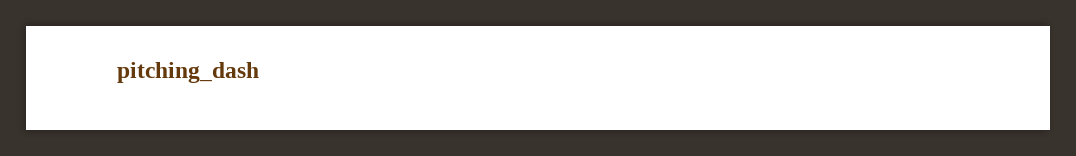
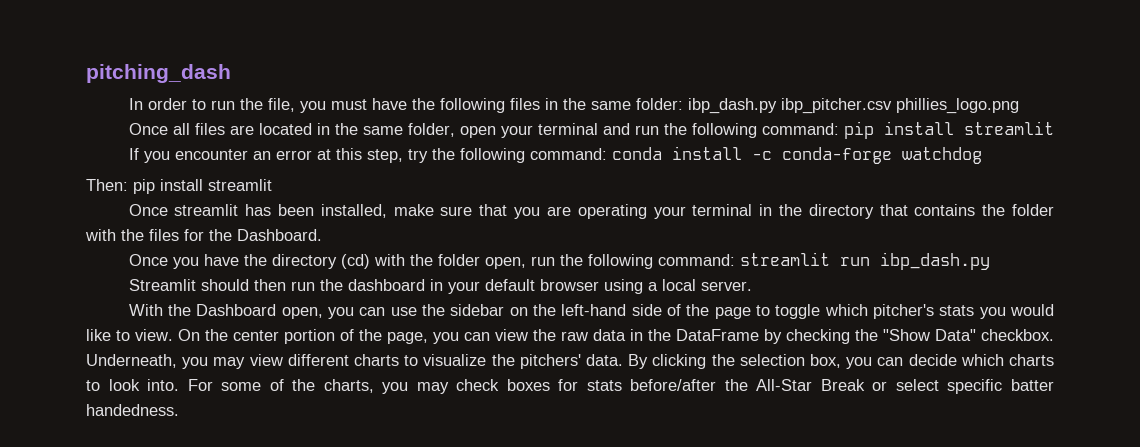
+ In order to run the file, you must have the following files in the same folder: ibp_dash.py ibp_pitcher.csv phillies_logo.png
+ Once all files are located in the same folder, open your terminal and run the following command: pip install streamlit
+ If you encounter an error at this step, try the following command: conda install -c conda-forge watchdog
+ Then: pip install streamlit
+ Once streamlit has been installed, make sure that you are operating your terminal in the directory that contains the folder with the files for the Dashboard.
+ Once you have the directory (cd) with the folder open, run the following command: streamlit run ibp_dash.py
+ Streamlit should then run the dashboard in your default browser using a local server.
+ With the Dashboard open, you can use the sidebar on the left-hand side of the page to toggle which pitcher's stats you would like to view. On the center portion of the page, you can view the raw data in the DataFrame by checking the "Show Data" checkbox. Underneath, you may view different charts to visualize the pitchers' data. By clicking the selection box, you can decide which charts to look into. For some of the charts, you may check boxes for stats before/after the All-Star Break or select specific batter handedness.

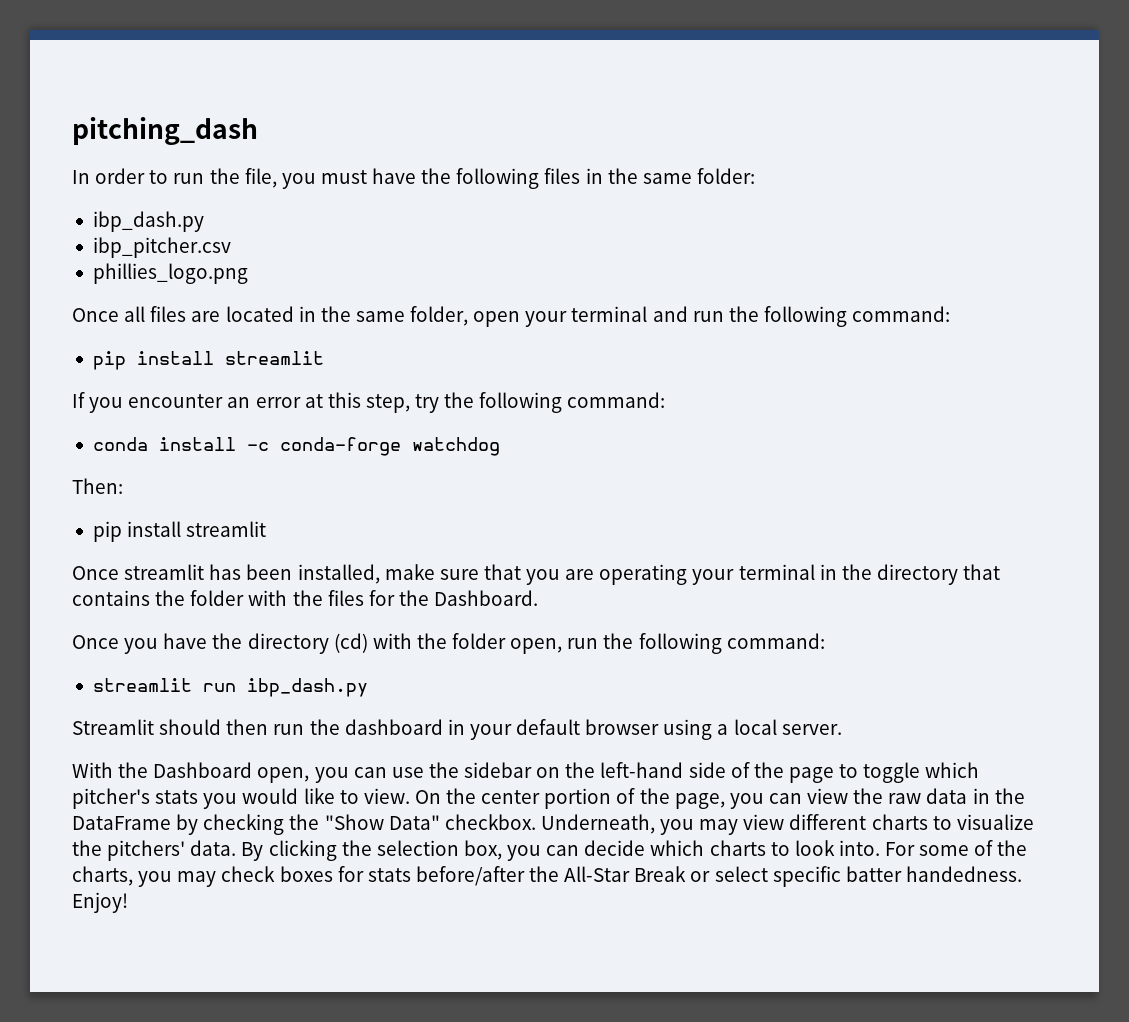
- In order to run the file, you must have the following files in the same folder: ibp_dash.py ibp_pitcher.csv phillies_logo.png
+ In order to run the file, you must have the following files in the same folder:
+ ibp_dash.py
+ ibp_pitcher.csv
+ phillies_logo.png
- Once all files are located in the same folder, open your terminal and run the following command: pip install streamlit
+ Once all files are located in the same folder, open your terminal and run the following command:
+ pip install streamlit
- If you encounter an error at this step, try the following command: conda install -c conda-forge watchdog
+ If you encounter an error at this step, try the following command:
+ conda install -c conda-forge watchdog
- Then: pip install streamlit
+ Then:
+ pip install streamlit
- Once you have the directory (cd) with the folder open, run the following command: streamlit run ibp_dash.py
+ Once you have the directory (cd) with the folder open, run the following command:
+ streamlit run ibp_dash.py
+ Enjoy!

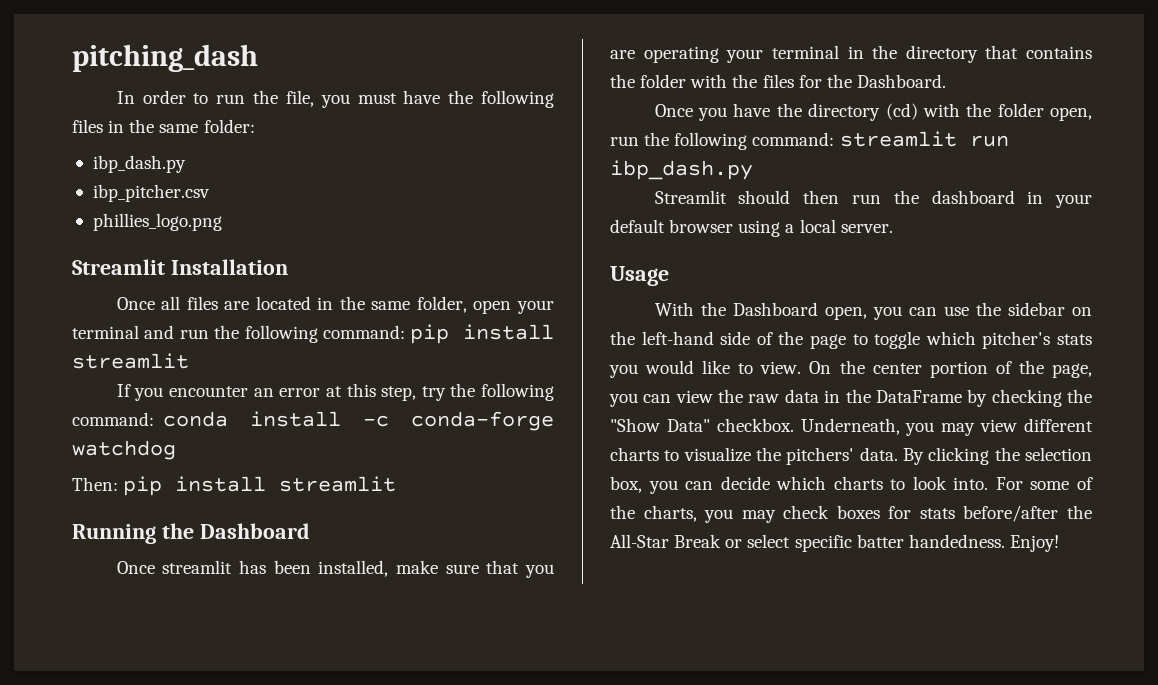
+ Streamlit Installation
- Once all files are located in the same folder, open your terminal and run the following command:
- pip install streamlit
+ Once all files are located in the same folder, open your terminal and run the following command: pip install streamlit
- If you encounter an error at this step, try the following command:
- conda install -c conda-forge watchdog
+ If you encounter an error at this step, try the following command: conda install -c conda-forge watchdog
- Then:
- pip install streamlit
+ Then: pip install streamlit
+ Running the Dashboard
- Once you have the directory (cd) with the folder open, run the following command:
- streamlit run ibp_dash.py
+ Once you have the directory (cd) with the folder open, run the following command: streamlit run ibp_dash.py
+ Usage

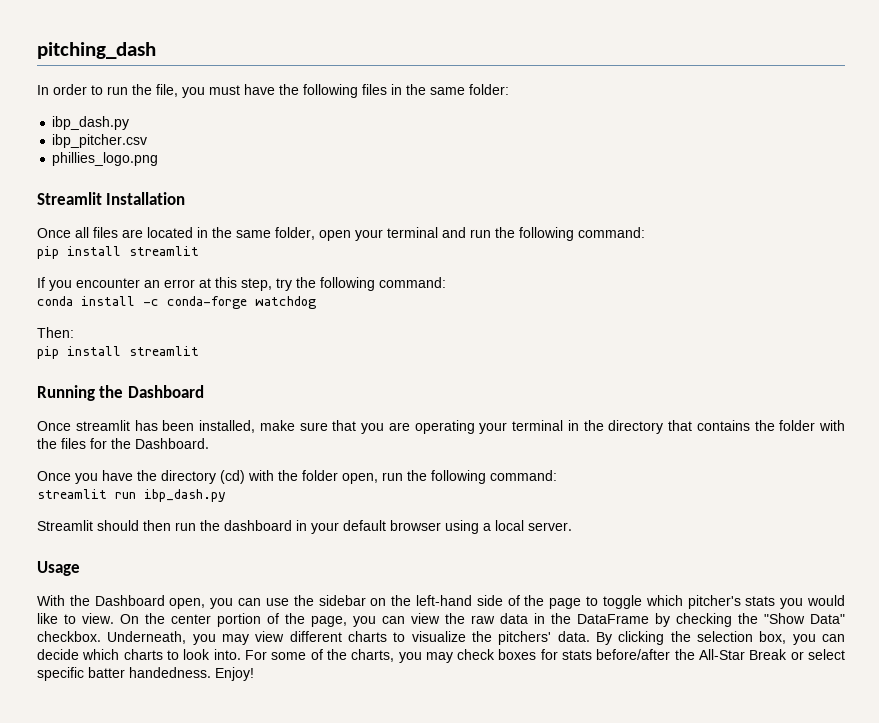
- Once all files are located in the same folder, open your terminal and run the following command: pip install streamlit
+ Once all files are located in the same folder, open your terminal and run the following command:
+ pip install streamlit
- If you encounter an error at this step, try the following command: conda install -c conda-forge watchdog
+ If you encounter an error at this step, try the following command:
+ conda install -c conda-forge watchdog
- Then: pip install streamlit
+ Then:
+ pip install streamlit
- Once you have the directory (cd) with the folder open, run the following command: streamlit run ibp_dash.py
+ Once you have the directory (cd) with the folder open, run the following command:
+ streamlit run ibp_dash.py

